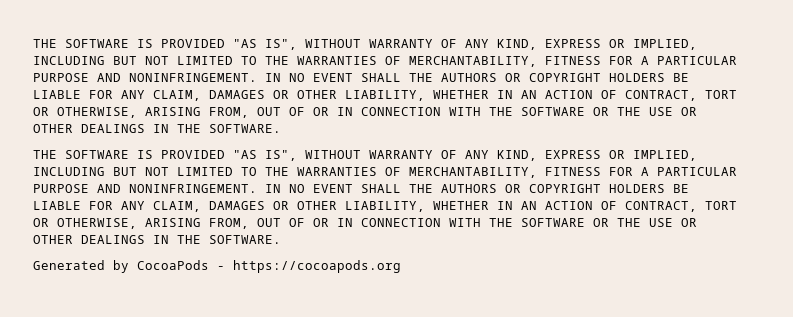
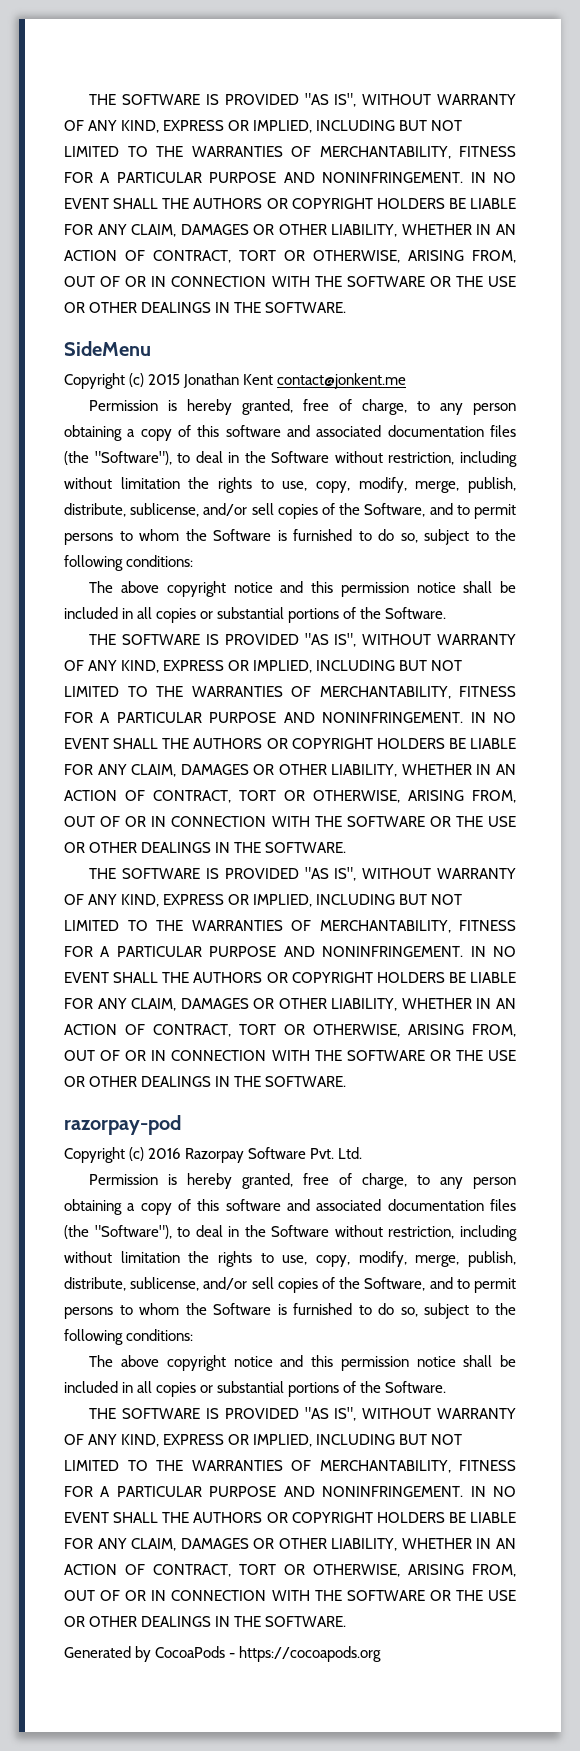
+ SideMenu
+ Copyright (c) 2015 Jonathan Kent contact@jonkent.me
+ Permission is hereby granted, free of charge, to any person obtaining a copy of this software and associated documentation files (the "Software"), to deal in the Software without restriction, including without limitation the rights to use, copy, modify, merge, publish, distribute, sublicense, and/or sell copies of the Software, and to permit persons to whom the Software is furnished to do so, subject to the following conditions:
+ The above copyright notice and this permission notice shall be included in all copies or substantial portions of the Software.
+ THE SOFTWARE IS PROVIDED "AS IS", WITHOUT WARRANTY OF ANY KIND, EXPRESS OR IMPLIED, INCLUDING BUT NOT LIMITED TO THE WARRANTIES OF MERCHANTABILITY, FITNESS FOR A PARTICULAR PURPOSE AND NONINFRINGEMENT. IN NO EVENT SHALL THE AUTHORS OR COPYRIGHT HOLDERS BE LIABLE FOR ANY CLAIM, DAMAGES OR OTHER LIABILITY, WHETHER IN AN ACTION OF CONTRACT, TORT OR OTHERWISE, ARISING FROM, OUT OF OR IN CONNECTION WITH THE SOFTWARE OR THE USE OR OTHER DEALINGS IN THE SOFTWARE.
+ razorpay-pod
+ Copyright (c) 2016 Razorpay Software Pvt. Ltd.
+ Permission is hereby granted, free of charge, to any person obtaining a copy of this software and associated documentation files (the "Software"), to deal in the Software without restriction, including without limitation the rights to use, copy, modify, merge, publish, distribute, sublicense, and/or sell copies of the Software, and to permit persons to whom the Software is furnished to do so, subject to the following conditions:
+ The above copyright notice and this permission notice shall be included in all copies or substantial portions of the Software.
+ THE SOFTWARE IS PROVIDED "AS IS", WITHOUT WARRANTY OF ANY KIND, EXPRESS OR IMPLIED, INCLUDING BUT NOT LIMITED TO THE WARRANTIES OF MERCHANTABILITY, FITNESS FOR A PARTICULAR PURPOSE AND NONINFRINGEMENT. IN NO EVENT SHALL THE AUTHORS OR COPYRIGHT HOLDERS BE LIABLE FOR ANY CLAIM, DAMAGES OR OTHER LIABILITY, WHETHER IN AN ACTION OF CONTRACT, TORT OR OTHERWISE, ARISING FROM, OUT OF OR IN CONNECTION WITH THE SOFTWARE OR THE USE OR OTHER DEALINGS IN THE SOFTWARE.

